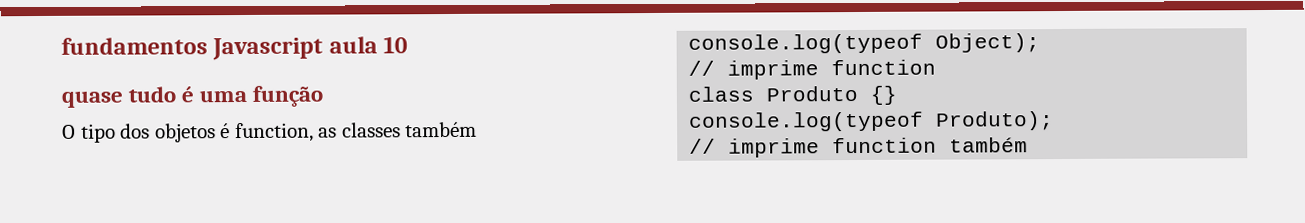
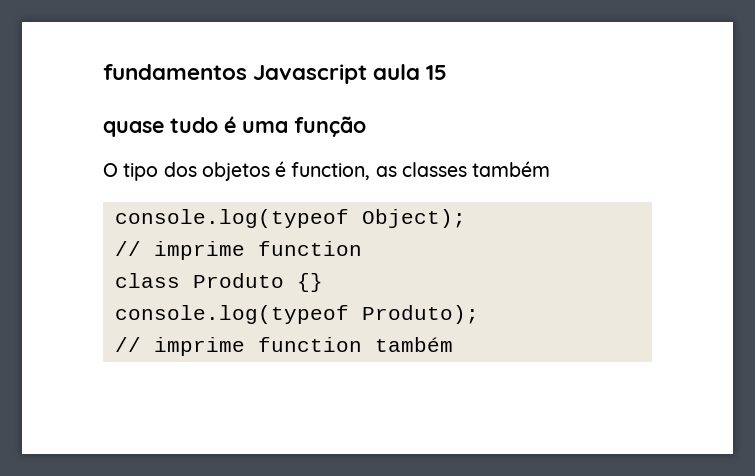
- fundamentos Javascript aula 10
+ fundamentos Javascript aula 15

